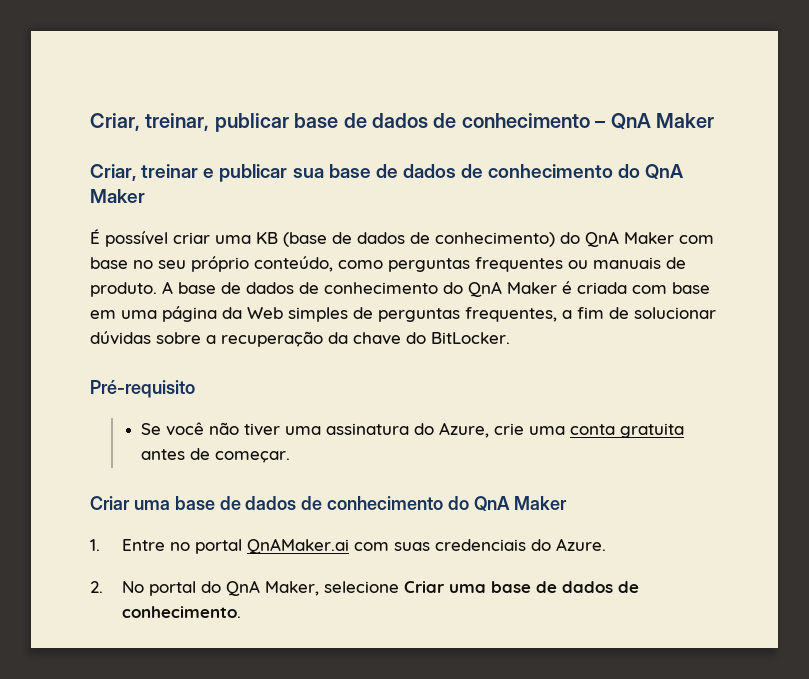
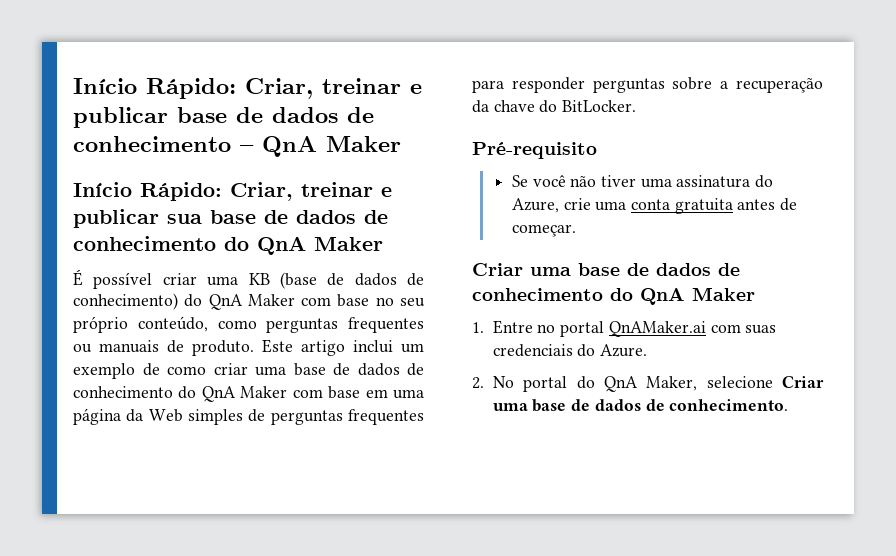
- Criar, treinar, publicar base de dados de conhecimento – QnA Maker
+ Início Rápido: Criar, treinar e publicar base de dados de conhecimento – QnA Maker
- Criar, treinar e publicar sua base de dados de conhecimento do QnA Maker
+ Início Rápido: Criar, treinar e publicar sua base de dados de conhecimento do QnA Maker
- A base de dados de conhecimento do QnA Maker é criada com base em uma página da Web simples de perguntas frequentes, a fim de solucionar dúvidas sobre a recuperação da chave do BitLocker.
+ Este artigo inclui um exemplo de como criar uma base de dados de conhecimento do QnA Maker com base em uma página da Web simples de perguntas frequentes para responder perguntas sobre a recuperação da chave do BitLocker.

